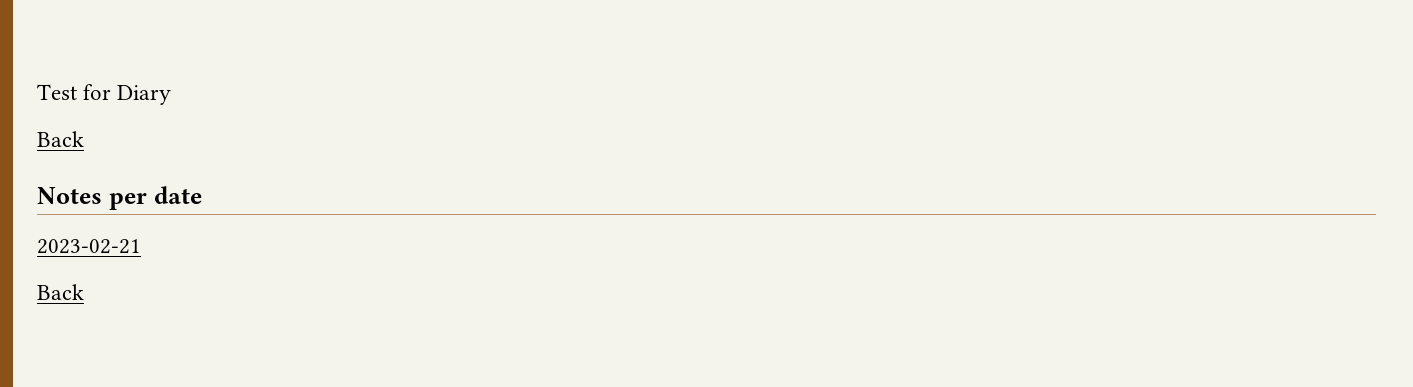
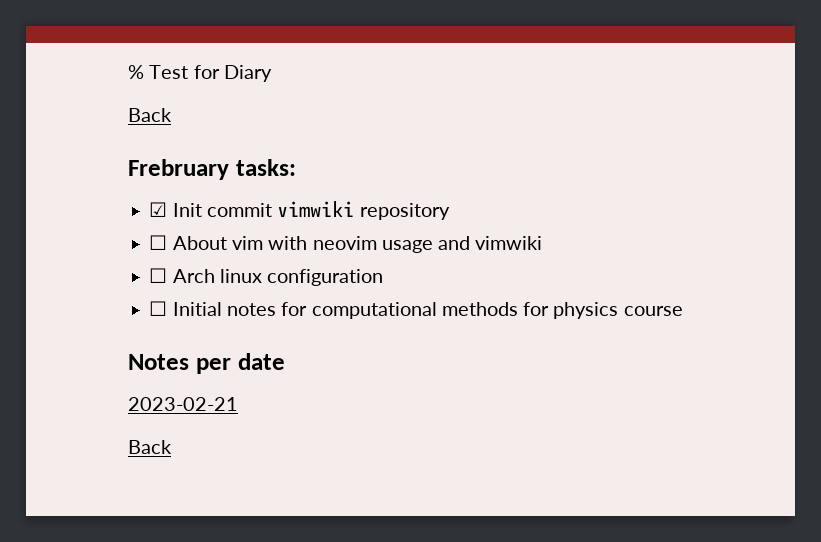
- Test for Diary
+ % Test for Diary
+ Frebruary tasks:
+ ☑ Init commit vimwiki repository
+ ☐ About vim with neovim usage and vimwiki
+ ☐ Arch linux configuration
+ ☐ Initial notes for computational methods for physics course

